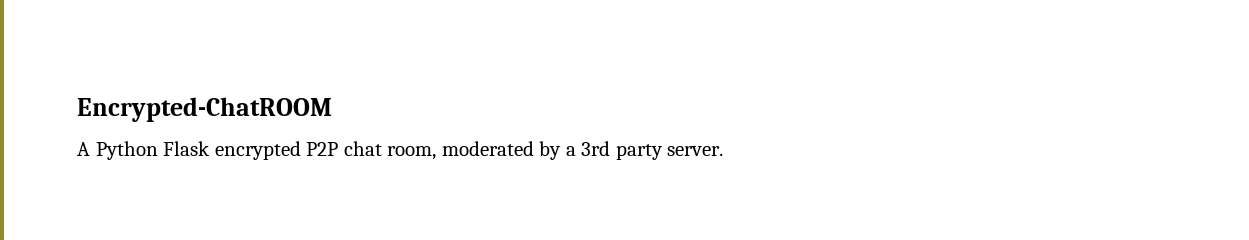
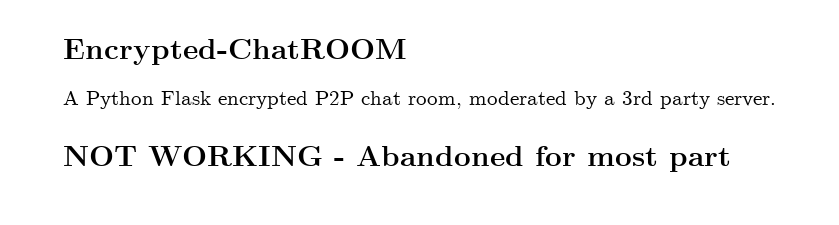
+ NOT WORKING - Abandoned for most part

